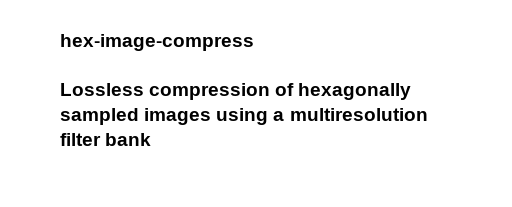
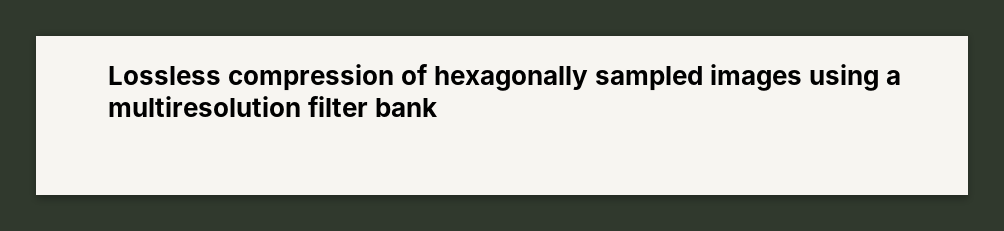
- hex-image-compress

